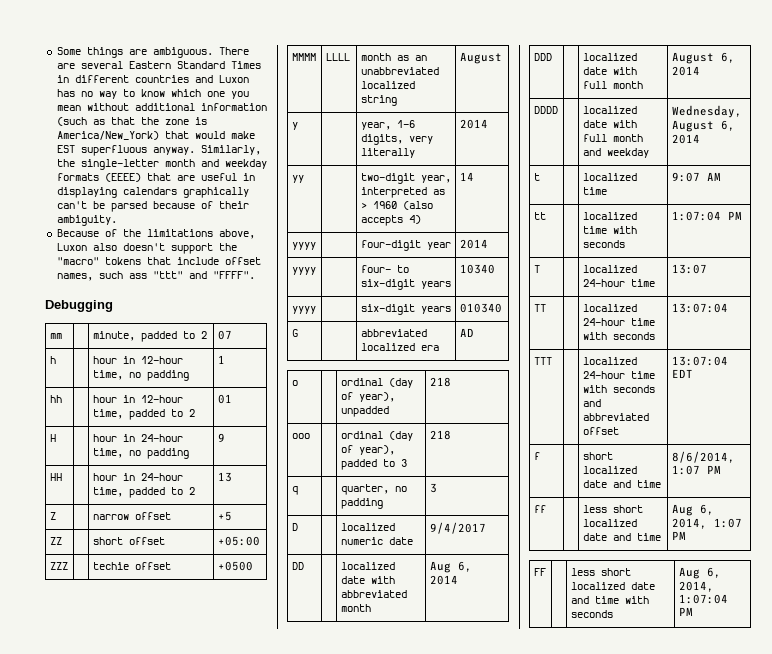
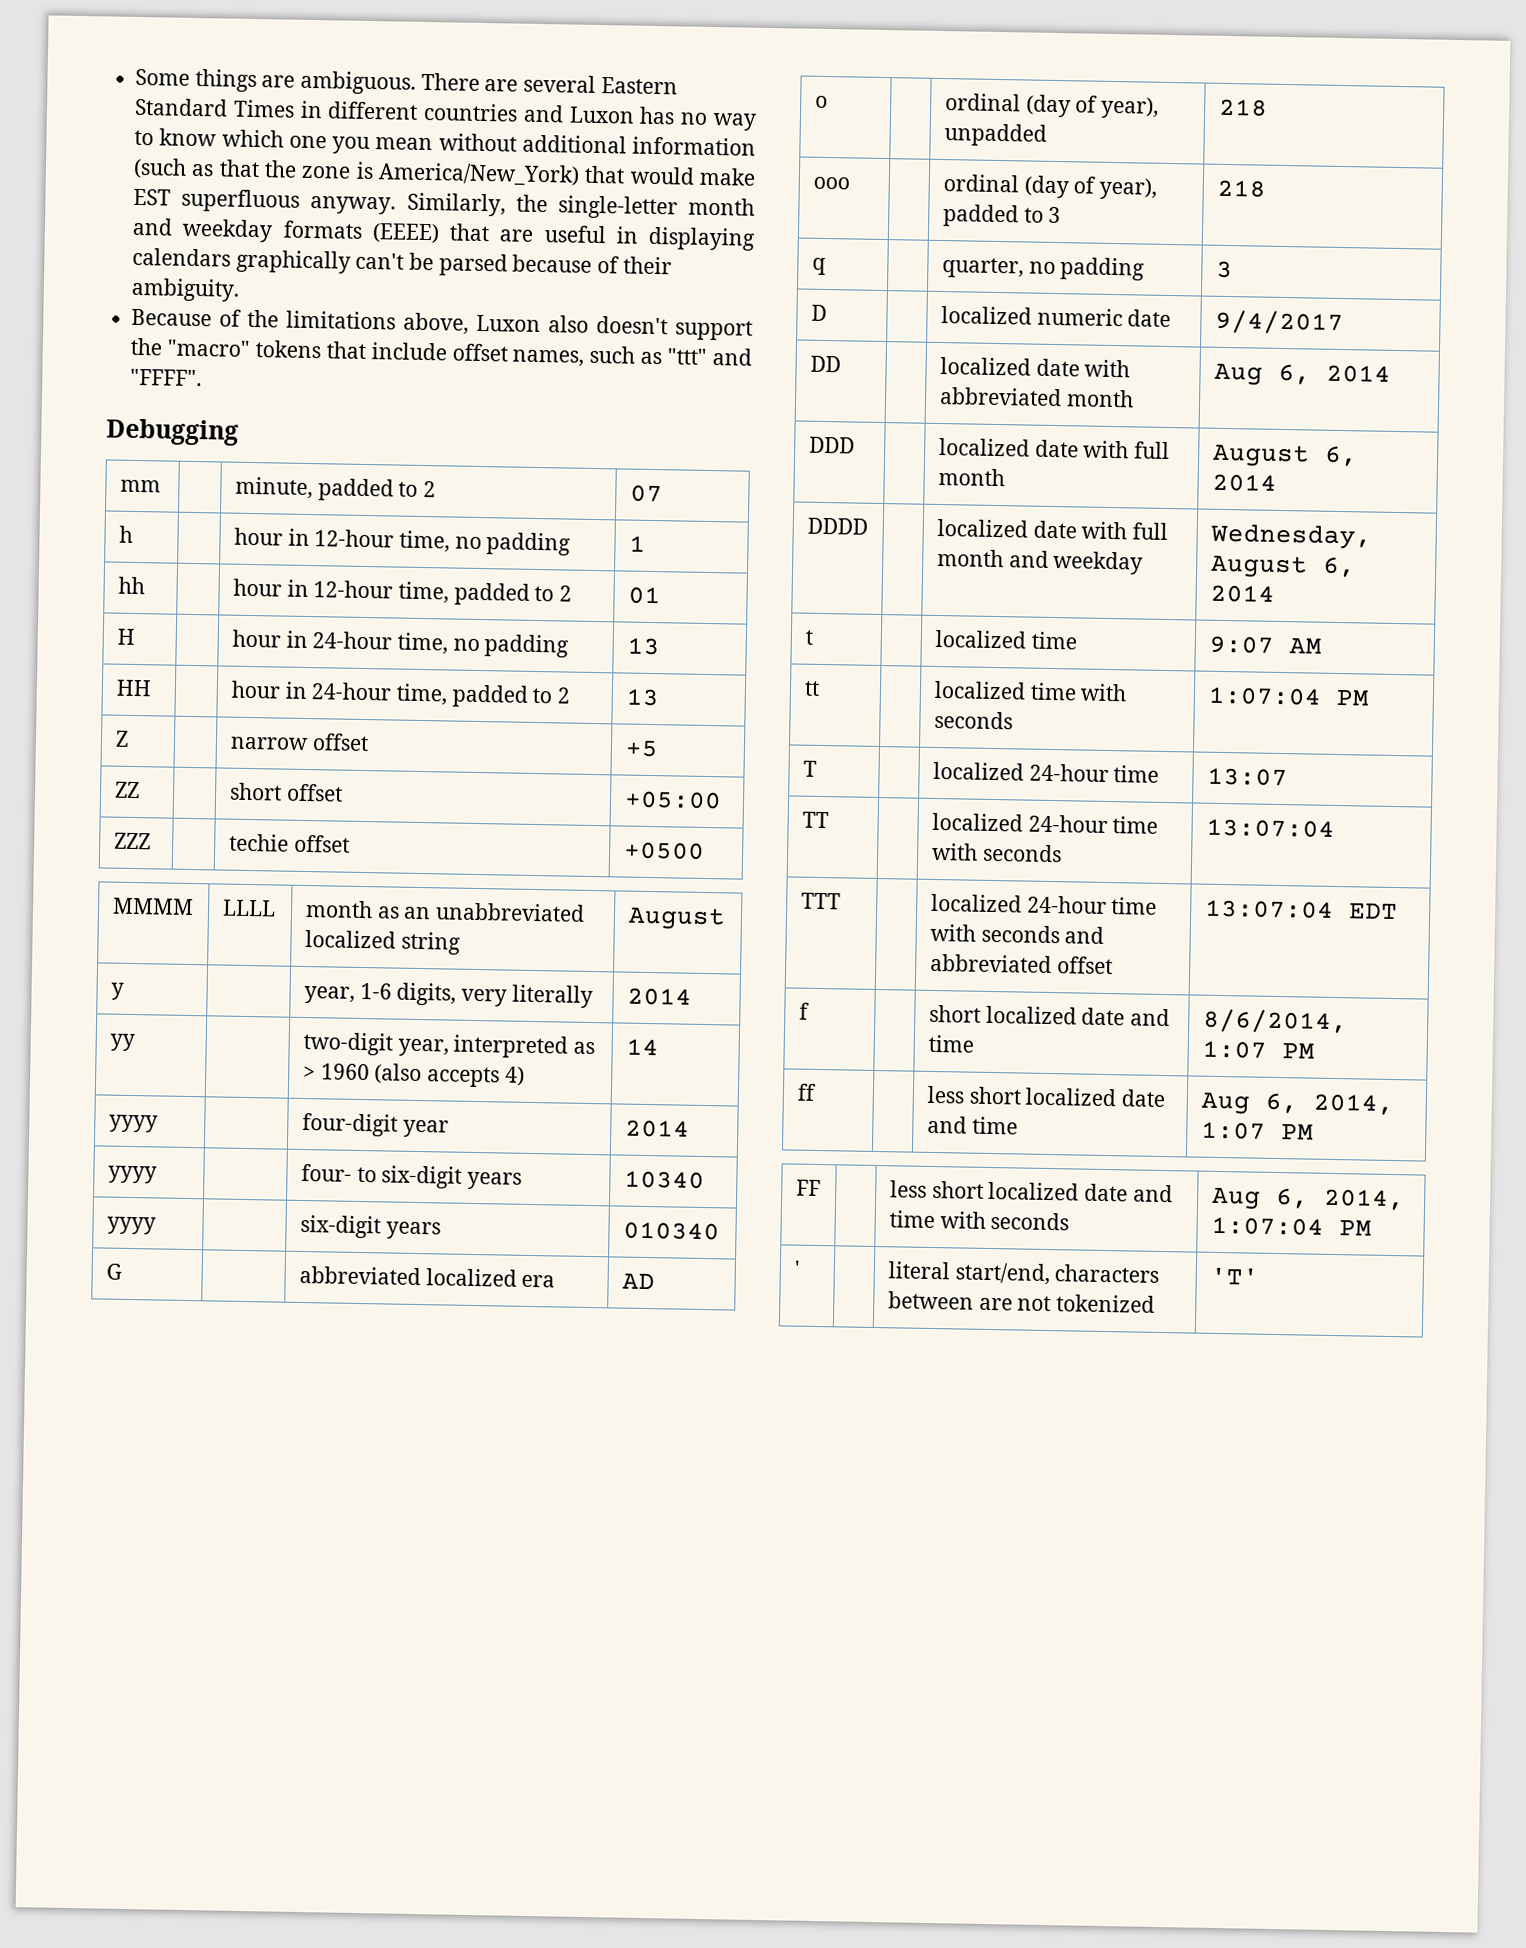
- Because of the limitations above, Luxon also doesn't support the "macro" tokens that include offset names, such ass "ttt" and "FFFF".
+ Because of the limitations above, Luxon also doesn't support the "macro" tokens that include offset names, such as "ttt" and "FFFF".
- H | | hour in 24-hour time, no padding | 9
+ H | | hour in 24-hour time, no padding | 13
+ ' | | literal start/end, characters between are not tokenized | 'T'

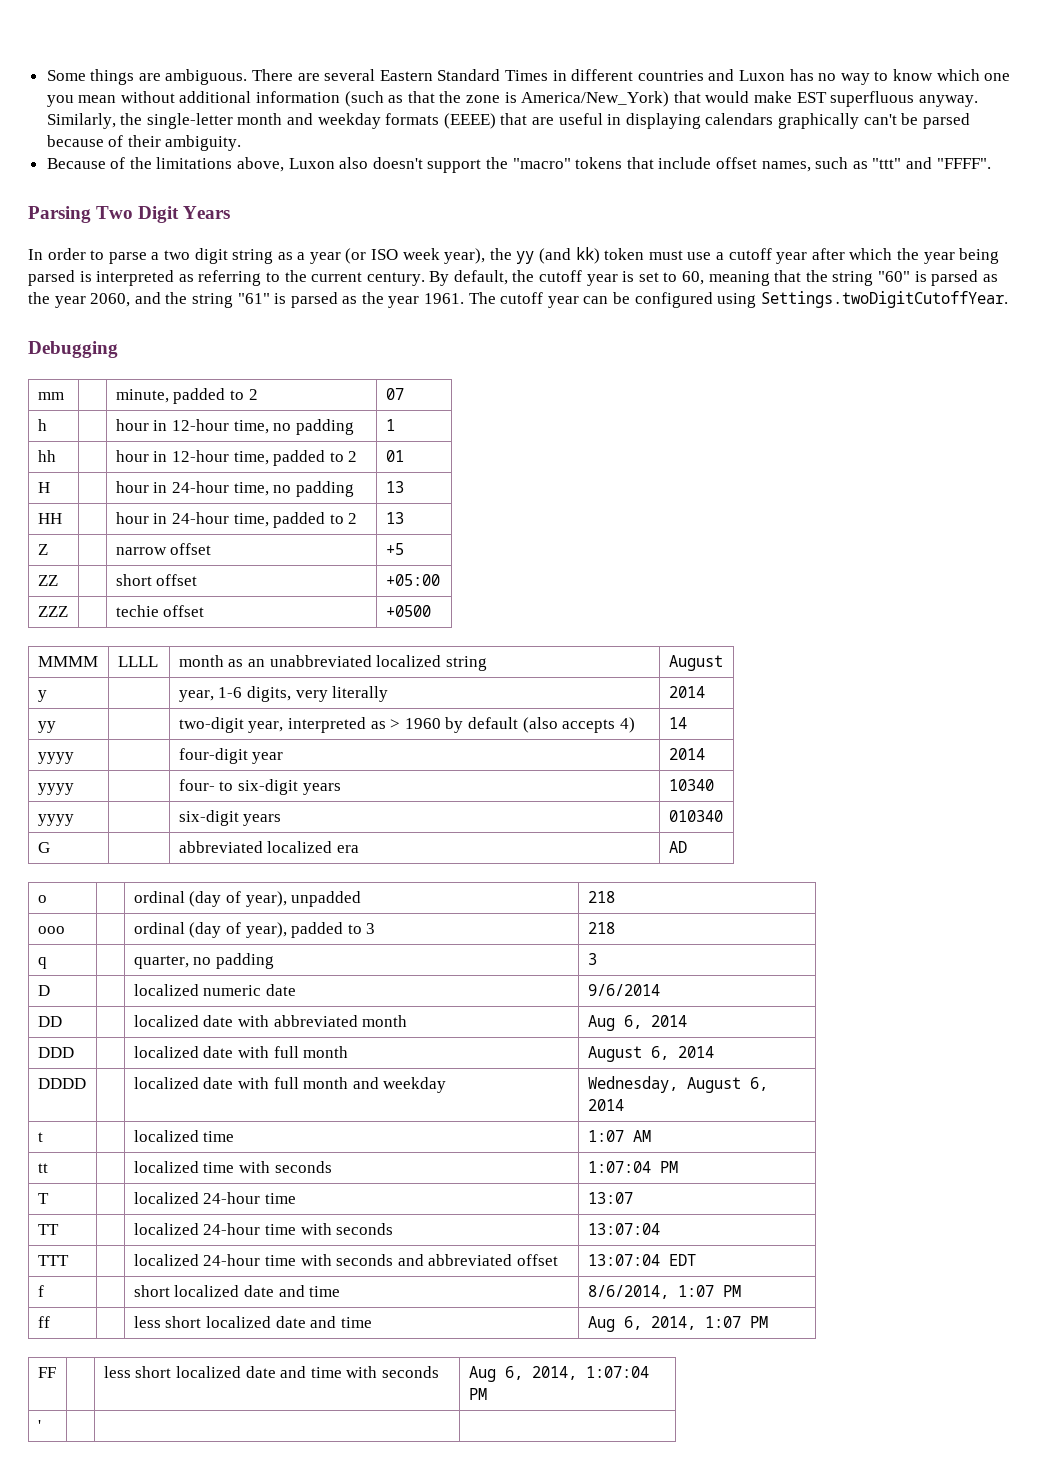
+ Parsing Two Digit Years
+ In order to parse a two digit string as a year (or ISO week year), the yy (and kk) token must use a cutoff year after which the year being parsed is interpreted as referring to the current century. By default, the cutoff year is set to 60, meaning that the string "60" is parsed as the year 2060, and the string "61" is parsed as the year 1961. The cutoff year can be configured using Settings.twoDigitCutoffYear.
- yy | | two-digit year, interpreted as > 1960 (also accepts 4) | 14
+ yy | | two-digit year, interpreted as > 1960 by default (also accepts 4) | 14
- D | | localized numeric date | 9/4/2017
+ D | | localized numeric date | 9/6/2014
- t | | localized time | 9:07 AM
+ t | | localized time | 1:07 AM
- ' | | literal start/end, characters between are not tokenized | 'T'
+ ' | | |

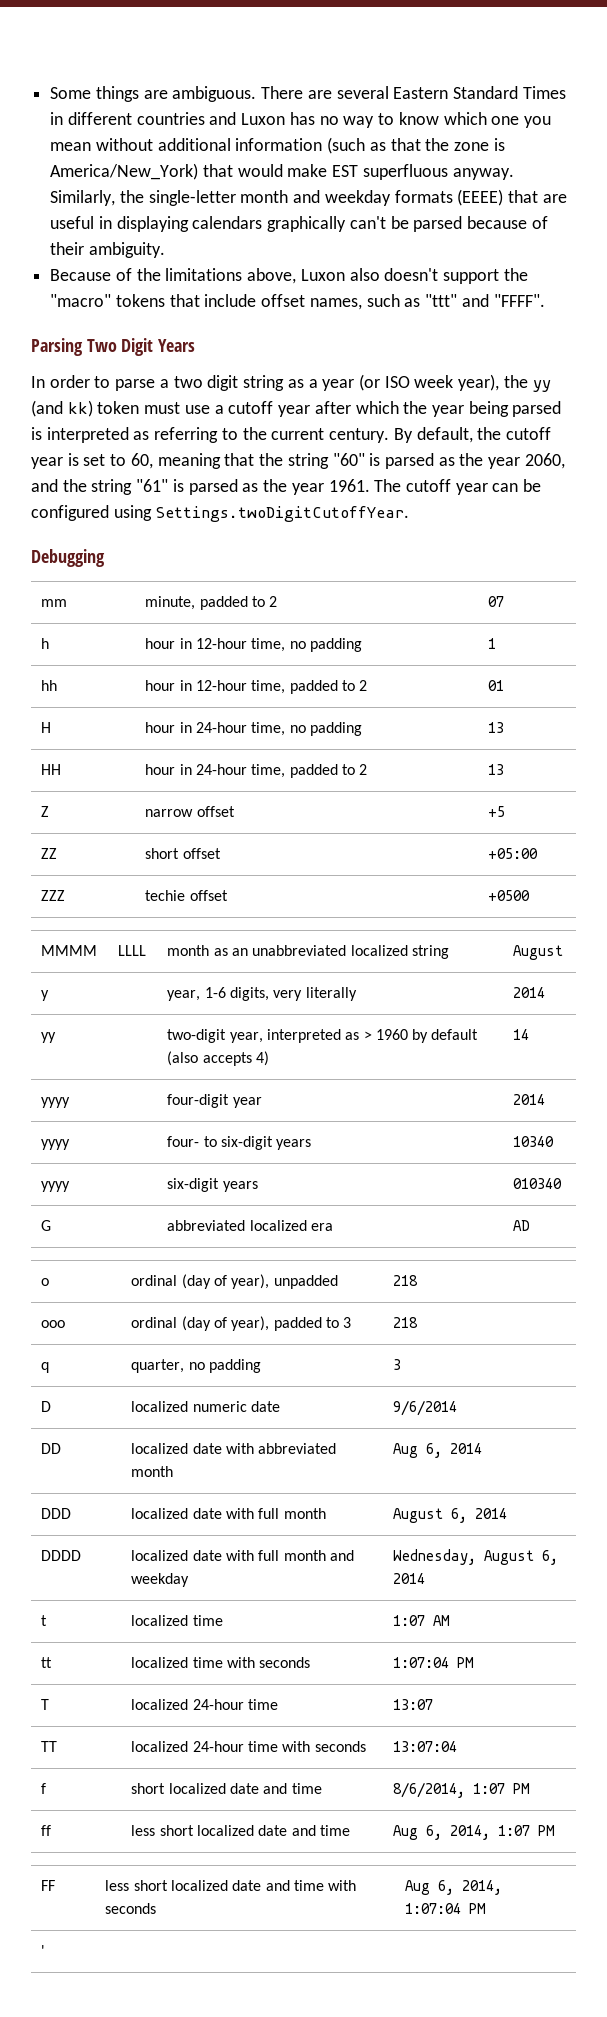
- TTT | | localized 24-hour time with seconds and abbreviated offset | 13:07:04 EDT

